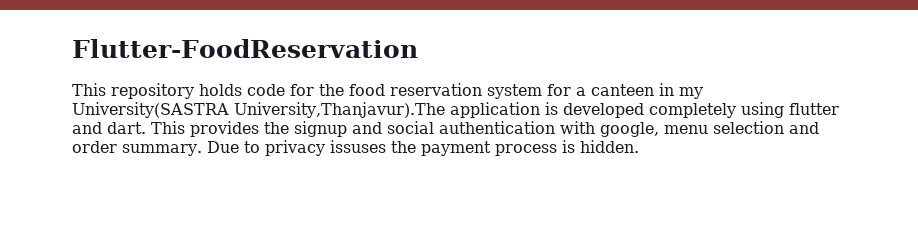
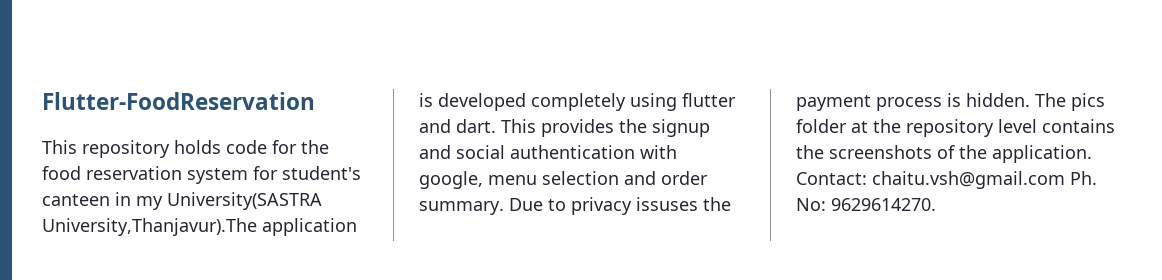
- This repository holds code for the food reservation system for a canteen in my University(SASTRA University,Thanjavur).The application is developed completely using flutter and dart.
+ This repository holds code for the food reservation system for student's canteen in my University(SASTRA University,Thanjavur).The application is developed completely using flutter and dart.
+ The pics folder at the repository level contains the screenshots of the application. Contact: chaitu.vsh@gmail.com Ph. No: 9629614270.

